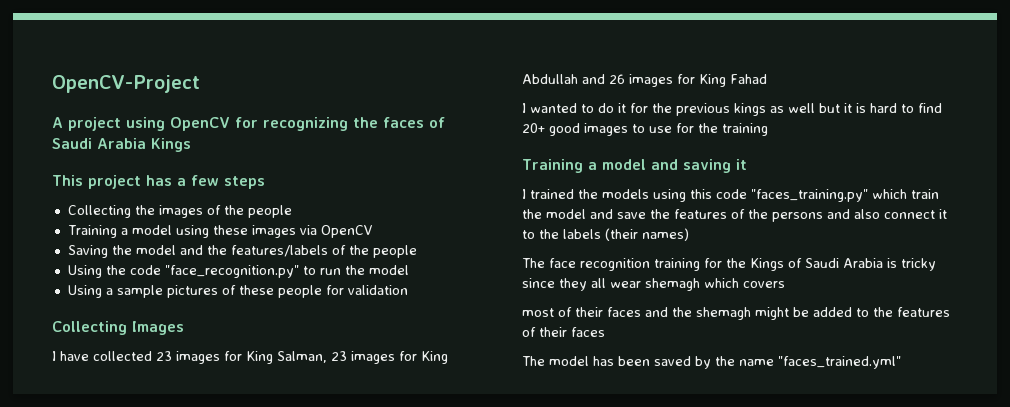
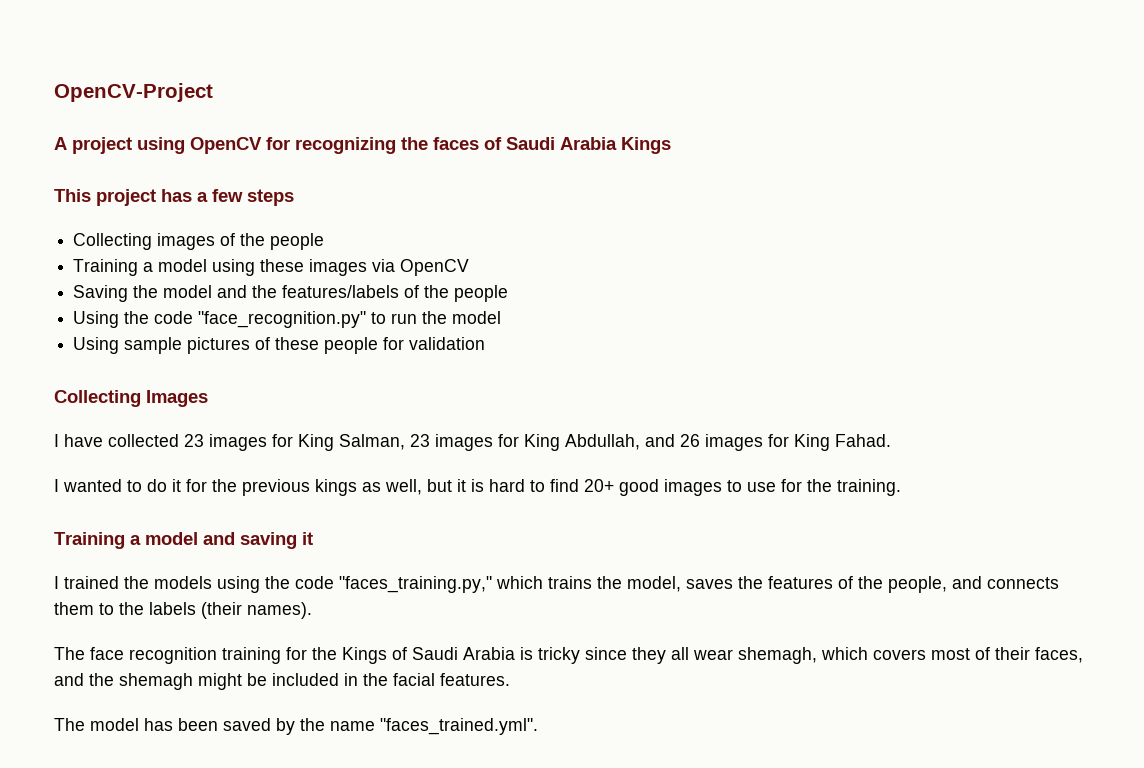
- Collecting the images of the people
+ Collecting images of the people
- Using a sample pictures of these people for validation
+ Using sample pictures of these people for validation
- I have collected 23 images for King Salman, 23 images for King Abdullah and 26 images for King Fahad
+ I have collected 23 images for King Salman, 23 images for King Abdullah, and 26 images for King Fahad.
- I wanted to do it for the previous kings as well but it is hard to find 20+ good images to use for the training
+ I wanted to do it for the previous kings as well, but it is hard to find 20+ good images to use for the training.
- I trained the models using this code "faces_training.py" which train the model and save the features of the persons and also connect it to the labels (their names)
+ I trained the models using the code "faces_training.py," which trains the model, saves the features of the people, and connects them to the labels (their names).
- The face recognition training for the Kings of Saudi Arabia is tricky since they all wear shemagh which covers
- most of their faces and the shemagh might be added to the features of their faces
+ The face recognition training for the Kings of Saudi Arabia is tricky since they all wear shemagh, which covers most of their faces, and the shemagh might be included in the facial features.
- The model has been saved by the name "faces_trained.yml"
+ The model has been saved by the name "faces_trained.yml".

